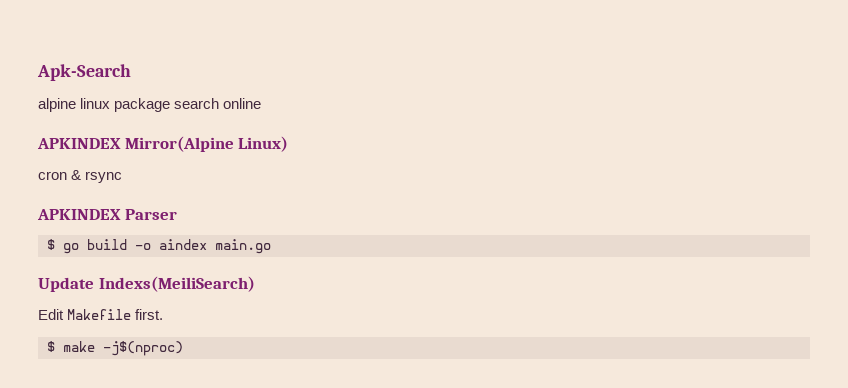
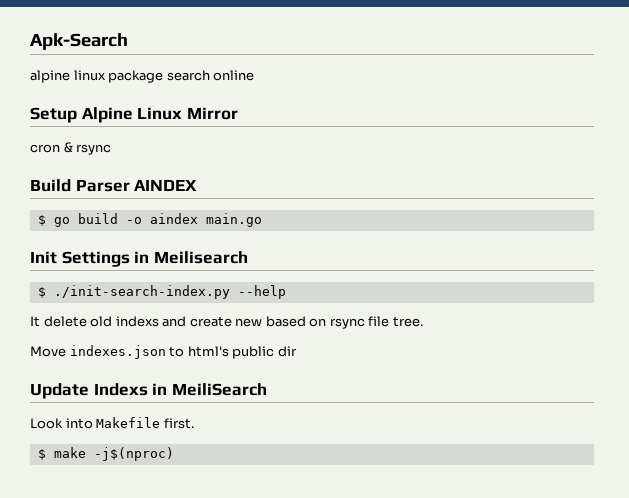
- APKINDEX Mirror(Alpine Linux)
+ Setup Alpine Linux Mirror
- APKINDEX Parser
+ Build Parser AINDEX
- Update Indexs(MeiliSearch)
- Edit Makefile first.
+ Init Settings in Meilisearch
+ $ ./init-search-index.py --help
+ It delete old indexs and create new based on rsync file tree.
+ Move indexes.json to html's public dir
+ Update Indexs in MeiliSearch
+ Look into Makefile first.

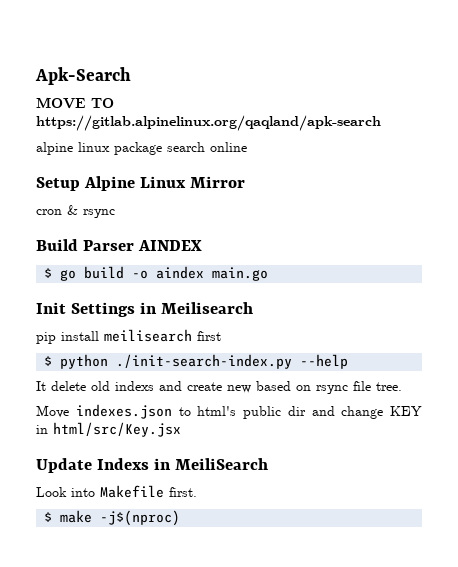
+ MOVE TO https://gitlab.alpinelinux.org/qaqland/apk-search
- $ ./init-search-index.py --help
+ pip install meilisearch first
+ $ python ./init-search-index.py --help
- Move indexes.json to html's public dir
+ Move indexes.json to html's public dir and change KEY in html/src/Key.jsx

